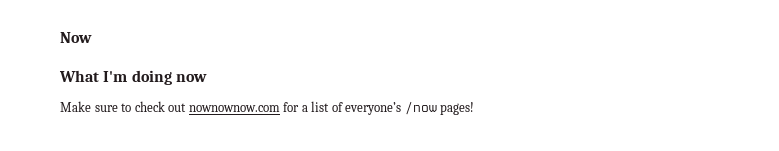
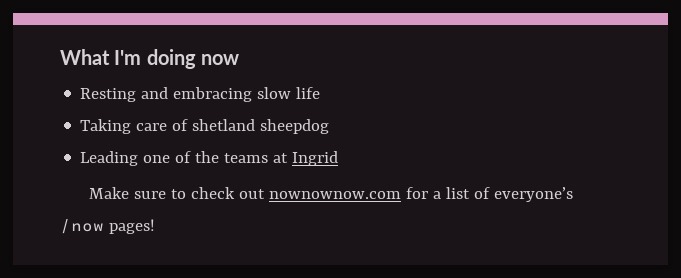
- Now
+ Resting and embracing slow life
+ Taking care of shetland sheepdog
+ Leading one of the teams at Ingrid

